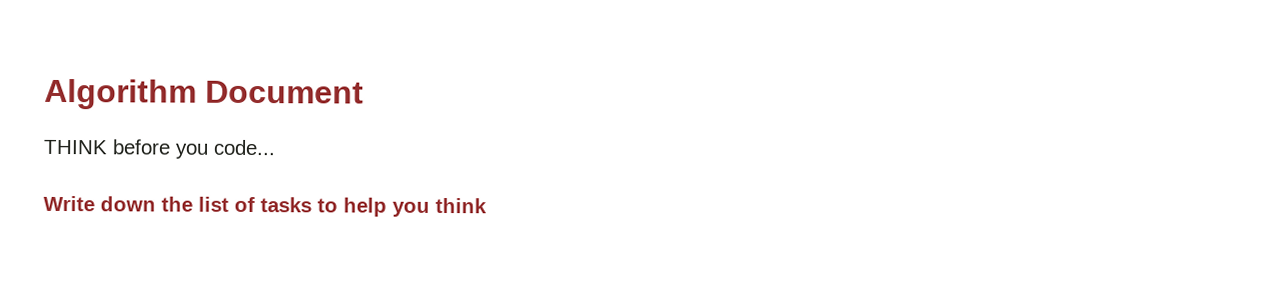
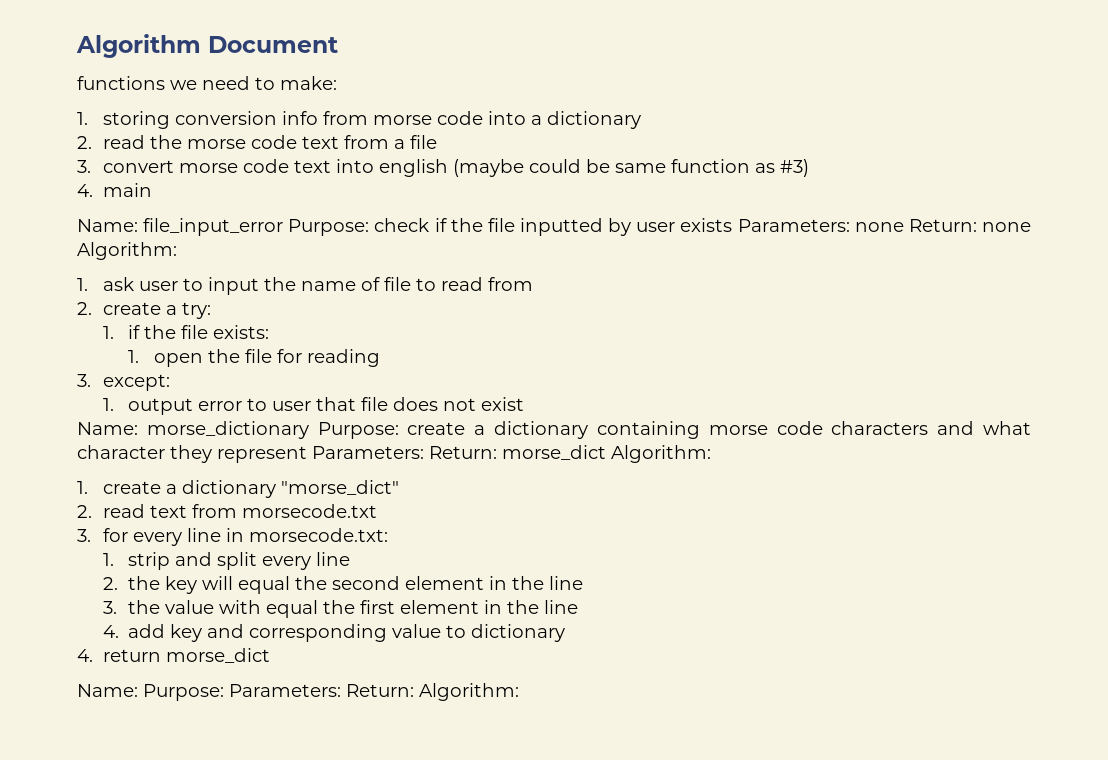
- THINK before you code...
- Write down the list of tasks to help you think
+ functions we need to make:
+ 1. storing conversion info from morse code into a dictionary
+ 2. read the morse code text from a file
+ 3. convert morse code text into english (maybe could be same function as #3)
+ 4. main
+ Name: file_input_error Purpose: check if the file inputted by user exists Parameters: none Return: none Algorithm:
+ 1. ask user to input the name of file to read from
+ 2. create a try:
+ 1. if the file exists:
+ 1. open the file for reading
+ 3. except:
+ 1. output error to user that file does not exist
+ Name: morse_dictionary Purpose: create a dictionary containing morse code characters and what character they represent Parameters: Return: morse_dict Algorithm:
+ 1. create a dictionary "morse_dict"
+ 2. read text from morsecode.txt
+ 3. for every line in morsecode.txt:
+ 1. strip and split every line
+ 2. the key will equal the second element in the line
+ 3. the value with equal the first element in the line
+ 4. add key and corresponding value to dictionary
+ 4. return morse_dict
+ Name: Purpose: Parameters: Return: Algorithm:

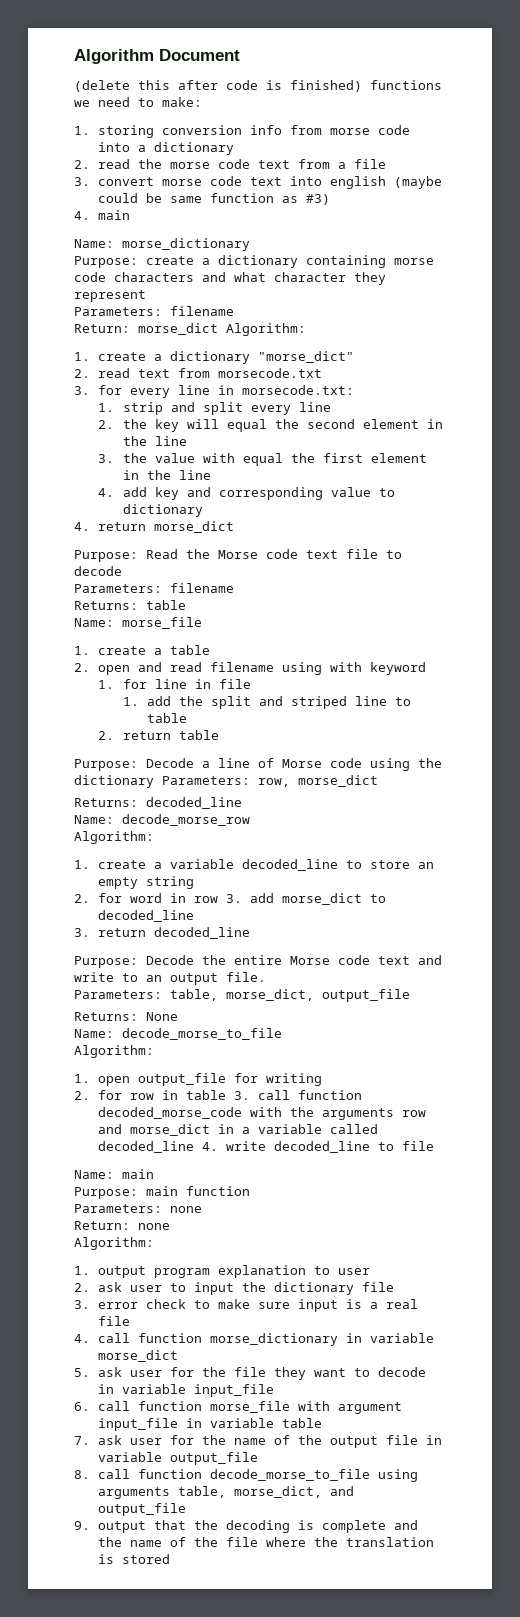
- functions we need to make:
+ (delete this after code is finished) functions we need to make:
- Name: file_input_error Purpose: check if the file inputted by user exists Parameters: none Return: none Algorithm:
- 1. ask user to input the name of file to read from
- 2. create a try:
- 1. if the file exists:
- 1. open the file for reading
- 3. except:
- 1. output error to user that file does not exist
- Name: morse_dictionary Purpose: create a dictionary containing morse code characters and what character they represent Parameters: Return: morse_dict Algorithm:
+ Name: morse_dictionary
+ Purpose: create a dictionary containing morse code characters and what character they represent
+ Parameters: filename
+ Return: morse_dict Algorithm:
- Name: Purpose: Parameters: Return: Algorithm:
+ Purpose: Read the Morse code text file to decode
+ Parameters: filename
+ Returns: table
+ Name: morse_file
+ 1. create a table
+ 2. open and read filename using with keyword
+ 1. for line in file
+ 1. add the split and striped line to table
+ 2. return table
+ Purpose: Decode a line of Morse code using the dictionary Parameters: row, morse_dict
+ Returns: decoded_line
+ Name: decode_morse_row
+ Algorithm:
+ 1. create a variable decoded_line to store an empty string
+ 2. for word in row 3. add morse_dict to decoded_line
+ 3. return decoded_line
+ Purpose: Decode the entire Morse code text and write to an output file.
+ Parameters: table, morse_dict, output_file
+ Returns: None
+ Name: decode_morse_to_file
+ Algorithm:
+ 1. open output_file for writing
+ 2. for row in table 3. call function decoded_morse_code with the arguments row and morse_dict in a variable called decoded_line 4. write decoded_line to file
+ Name: main
+ Purpose: main function
+ Parameters: none
+ Return: none
+ Algorithm:
+ 1. output program explanation to user
+ 2. ask user to input the dictionary file
+ 3. error check to make sure input is a real file
+ 4. call function morse_dictionary in variable morse_dict
+ 5. ask user for the file they want to decode in variable input_file
+ 6. call function morse_file with argument input_file in variable table
+ 7. ask user for the name of the output file in variable output_file
+ 8. call function decode_morse_to_file using arguments table, morse_dict, and output_file
+ 9. output that the decoding is complete and the name of the file where the translation is stored

